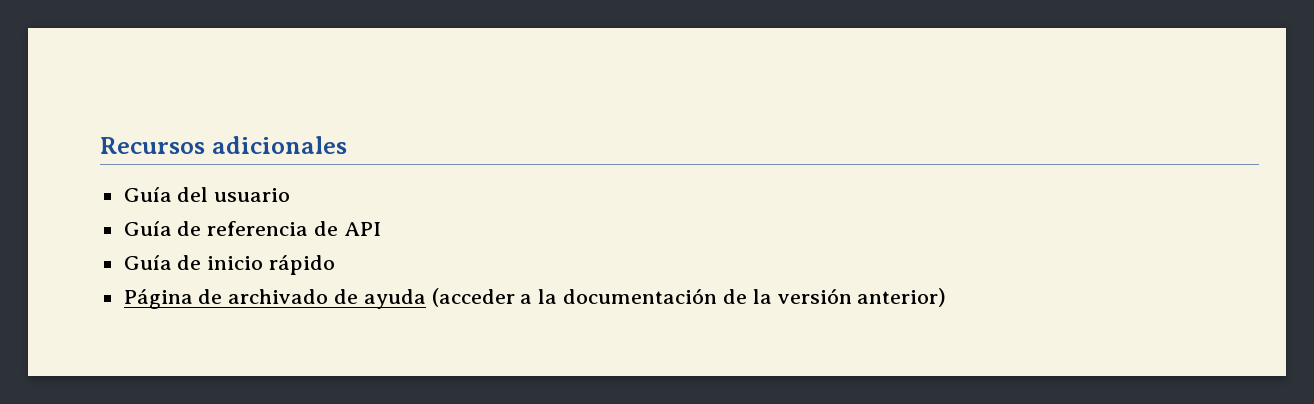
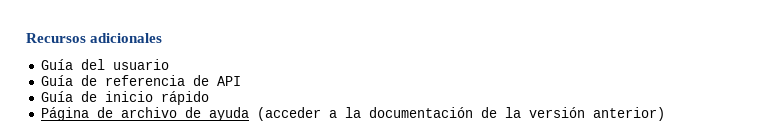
- Página de archivado de ayuda (acceder a la documentación de la versión anterior)
+ Página de archivo de ayuda (acceder a la documentación de la versión anterior)

